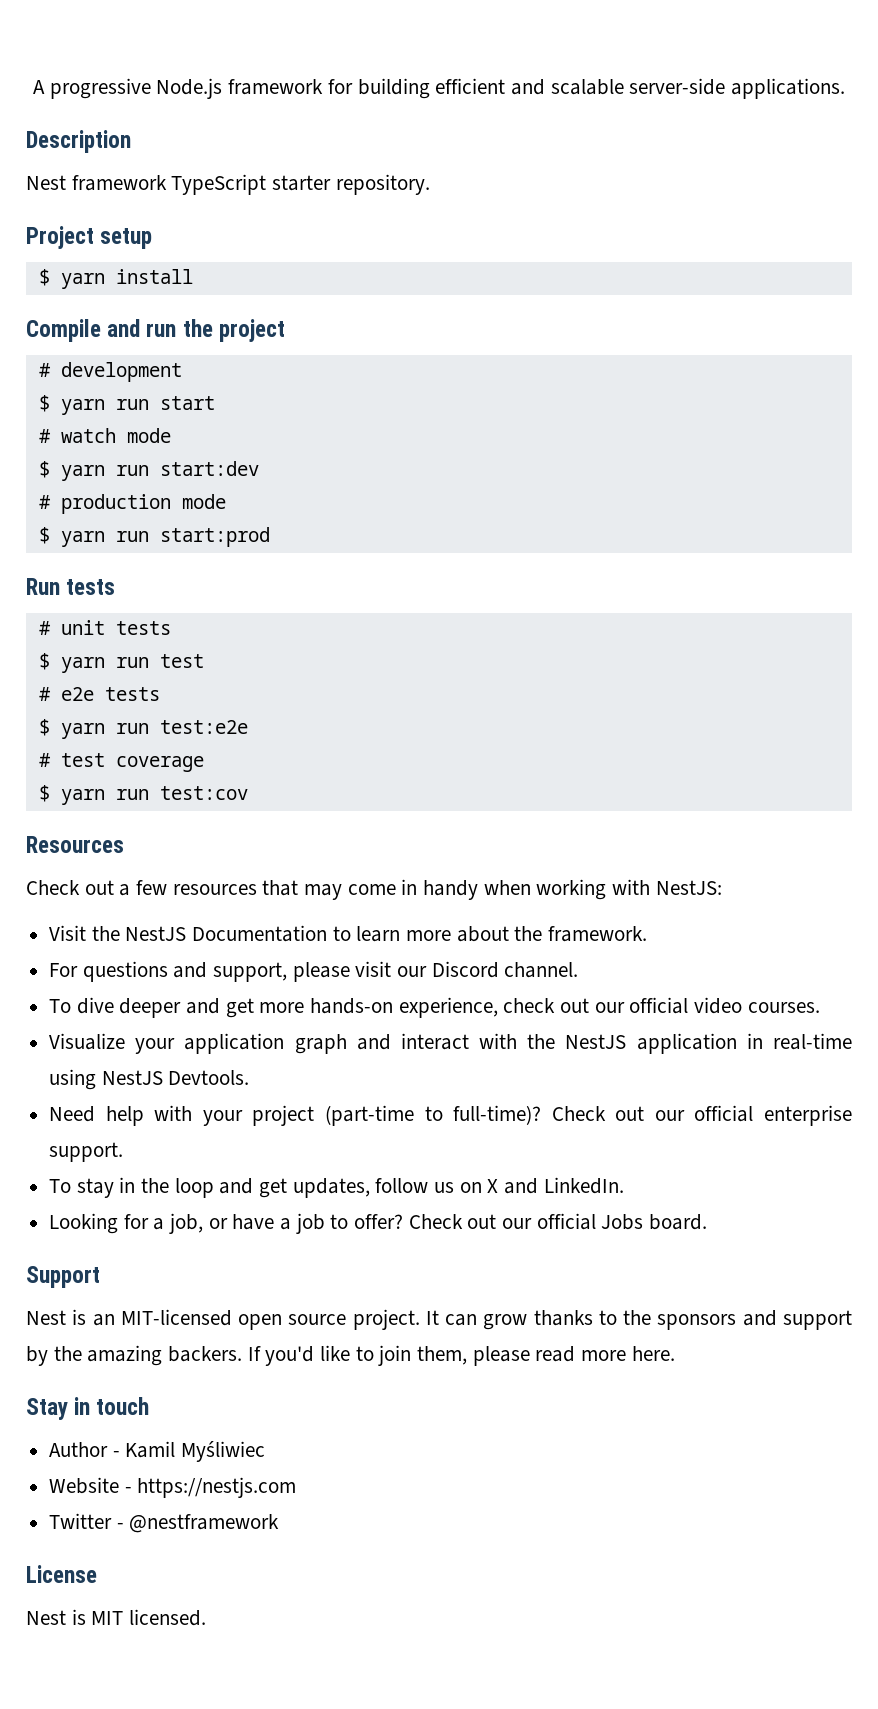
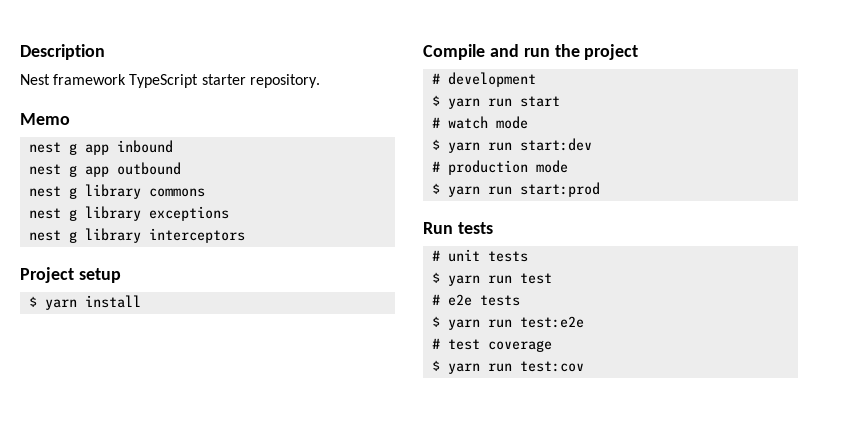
- A progressive Node.js framework for building efficient and scalable server-side applications.
+ Memo
+ nest g app inbound
+ nest g app outbound
+ nest g library commons
+ nest g library exceptions
+ nest g library interceptors
- Resources
- Check out a few resources that may come in handy when working with NestJS:
- Visit the NestJS Documentation to learn more about the framework.
- For questions and support, please visit our Discord channel.
- To dive deeper and get more hands-on experience, check out our official video courses.
- Visualize your application graph and interact with the NestJS application in real-time using NestJS Devtools.
- Need help with your project (part-time to full-time)? Check out our official enterprise support.
- To stay in the loop and get updates, follow us on X and LinkedIn.
- Looking for a job, or have a job to offer? Check out our official Jobs board.
- Support
- Nest is an MIT-licensed open source project. It can grow thanks to the sponsors and support by the amazing backers. If you'd like to join them, please read more here.
- Stay in touch
- Author - Kamil Myśliwiec
- Website - https://nestjs.com
- Twitter - @nestframework
- License
- Nest is MIT licensed.

